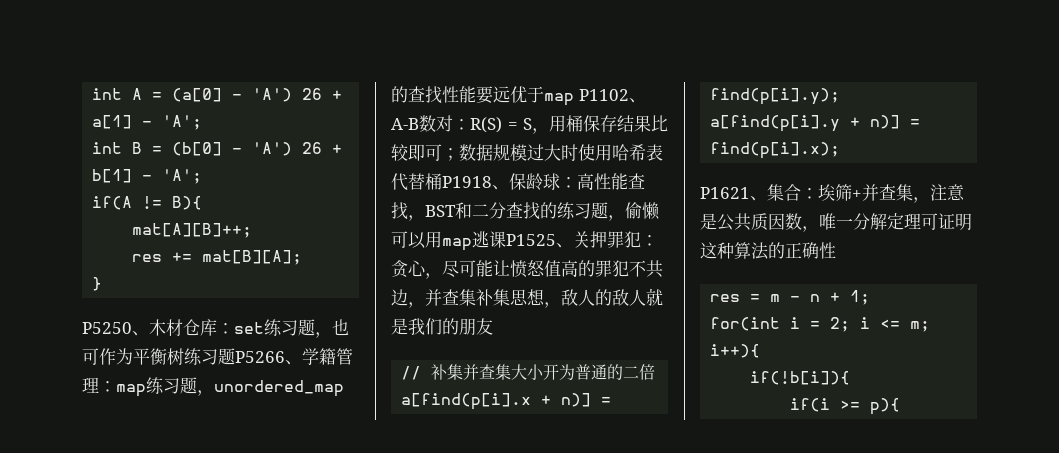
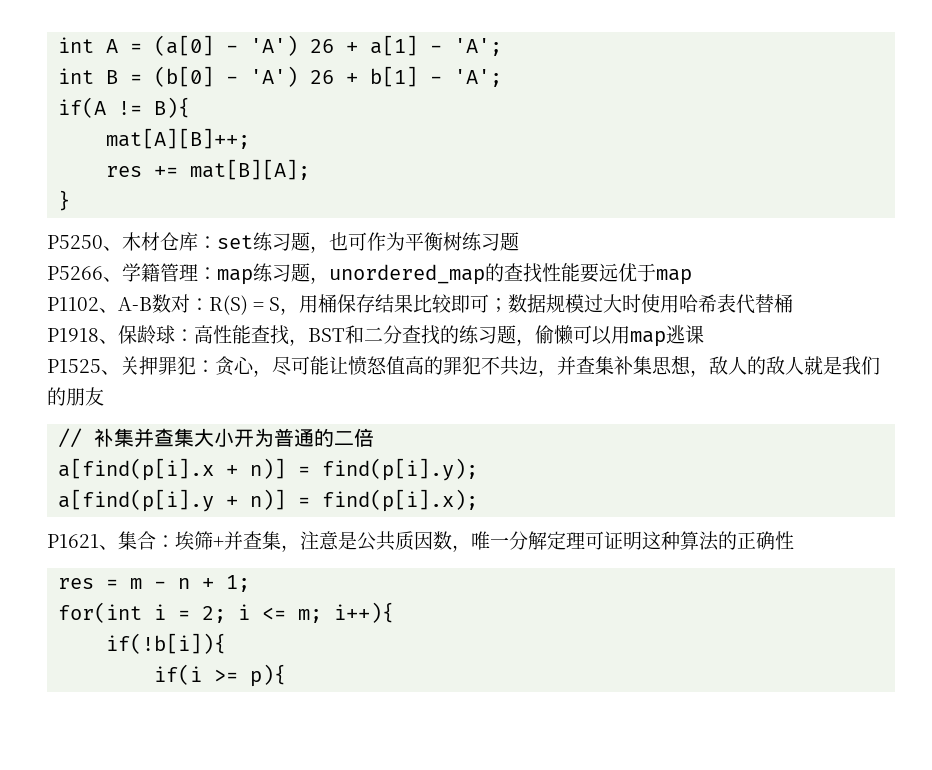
- set练习题，也可作为平衡树练习题P5266、学籍管理：
+ set练习题，也可作为平衡树练习题
+ P5266、学籍管理：
- map练习题，unordered_map的查找性能要远优于map P1102、A-B数对：
+ map练习题，unordered_map的查找性能要远优于map
+ P1102、A-B数对：
- 数据规模过大时使用哈希表代替桶P1918、保龄球：
+ 数据规模过大时使用哈希表代替桶
+ P1918、保龄球：
- 高性能查找，BST和二分查找的练习题，偷懒可以用map逃课P1525、关押罪犯：
+ 高性能查找，BST和二分查找的练习题，偷懒可以用map逃课
+ P1525、关押罪犯：

